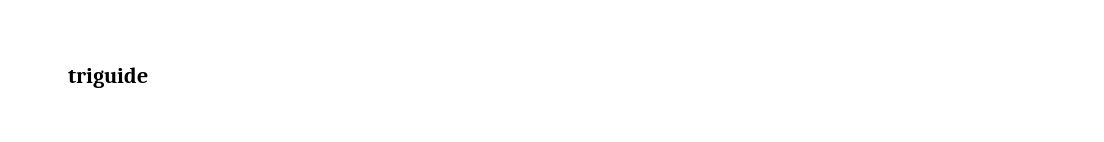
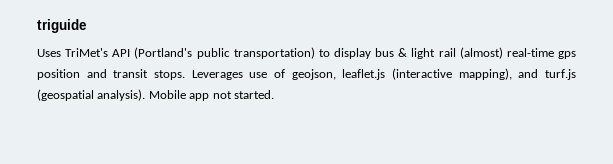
+ Uses TriMet's API (Portland's public transportation) to display bus & light rail (almost) real-time gps position and transit stops. Leverages use of geojson, leaflet.js (interactive mapping), and turf.js (geospatial analysis). Mobile app not started.

